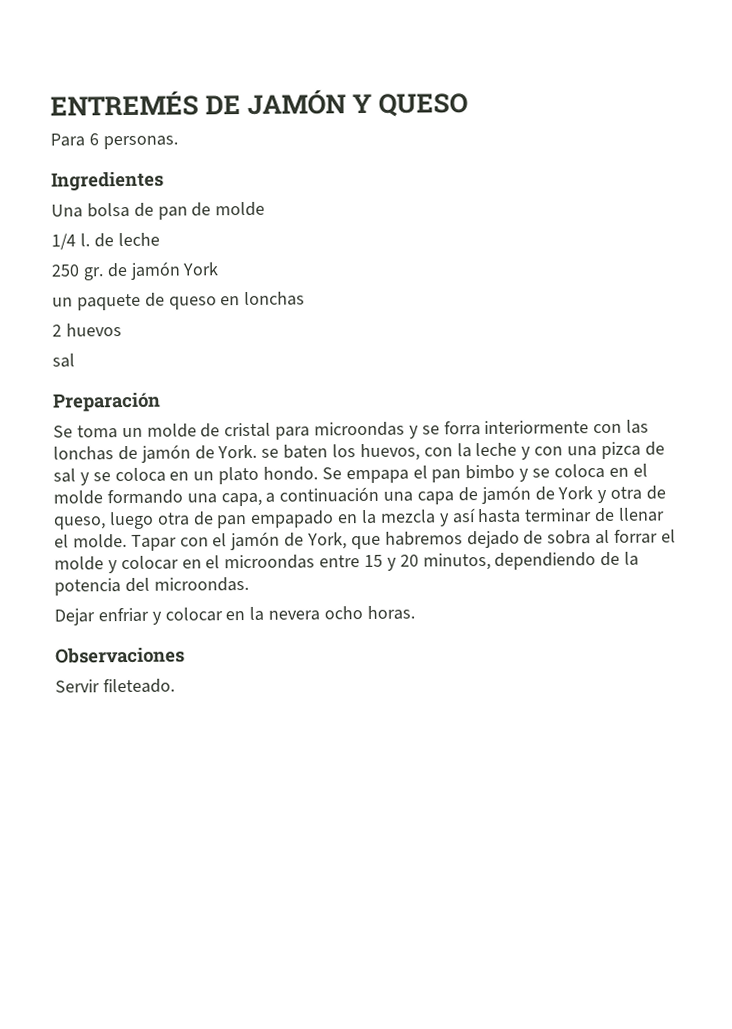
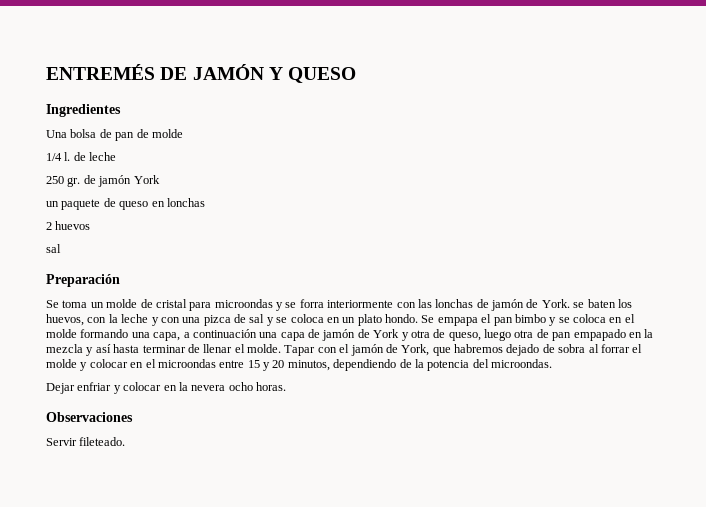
- Para 6 personas.

